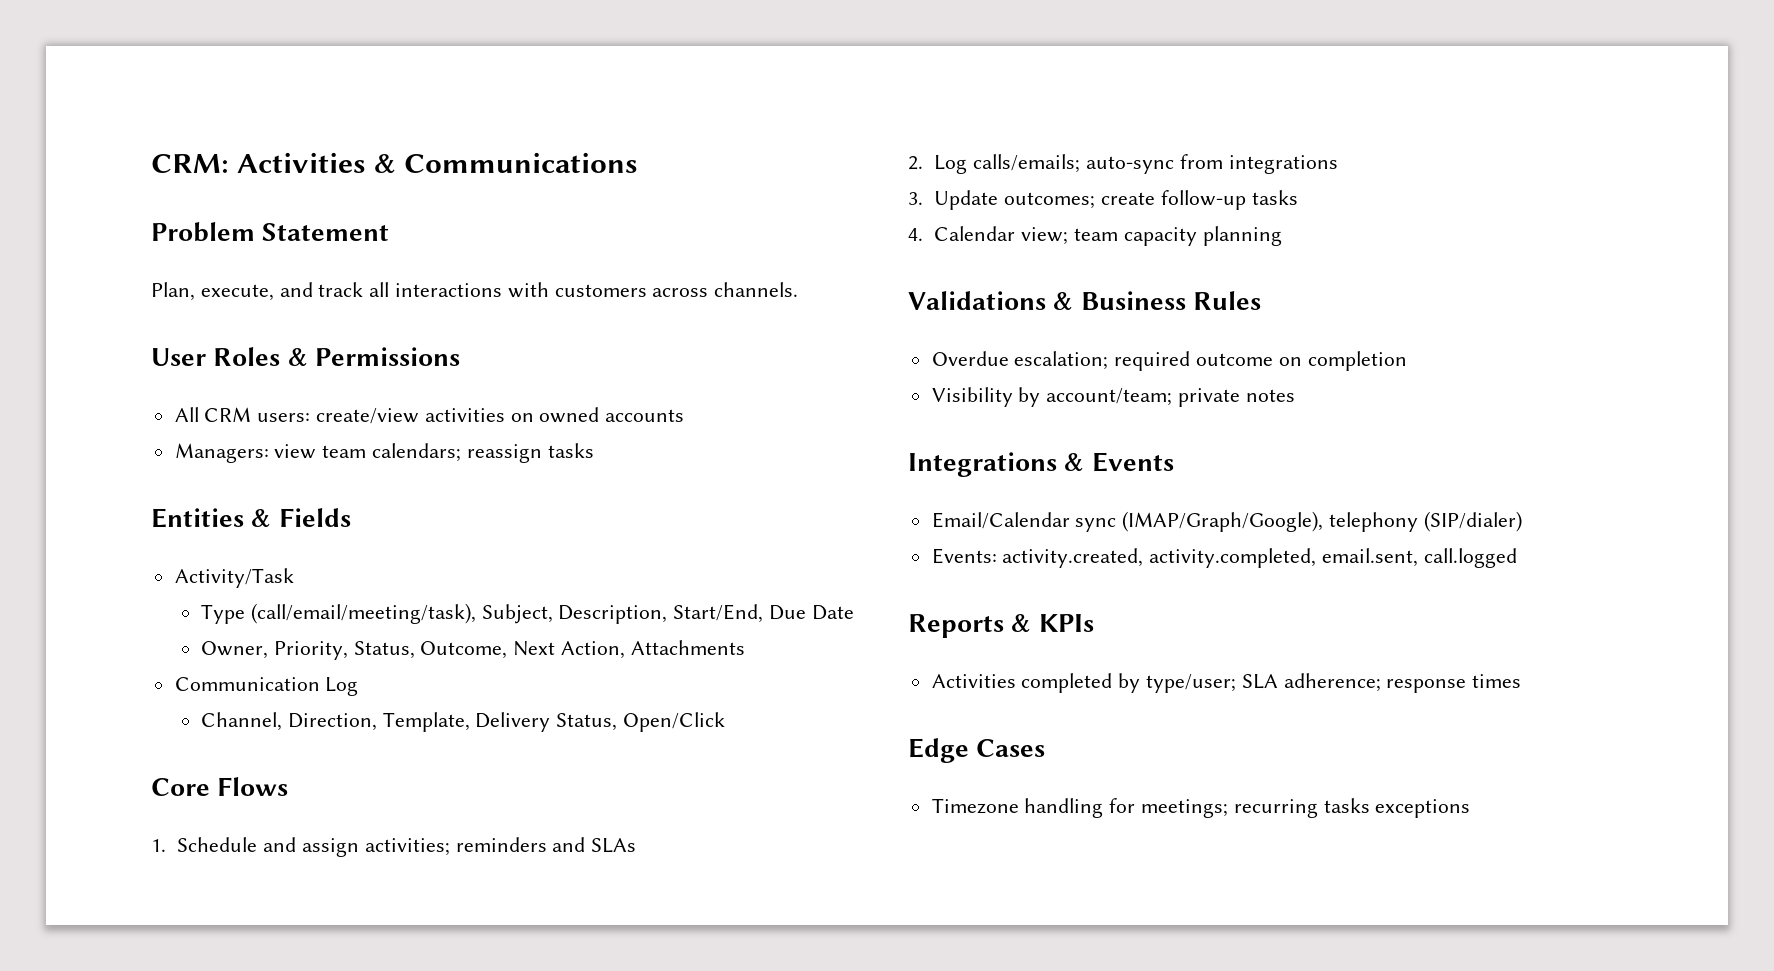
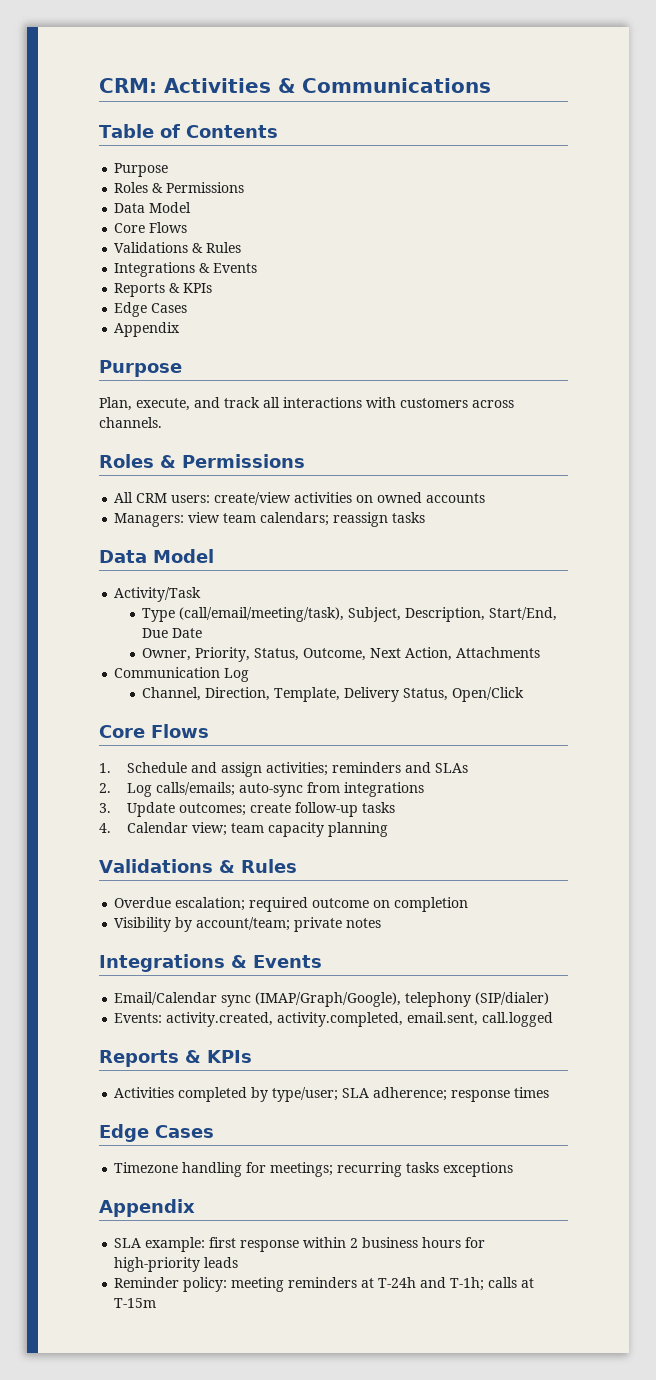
- Problem Statement
+ Table of Contents
+ Purpose
+ Roles & Permissions
+ Data Model
+ Core Flows
+ Validations & Rules
+ Integrations & Events
+ Reports & KPIs
+ Edge Cases
+ Appendix
+ Purpose
  Plan, execute, and track all interactions with customers across channels.
- User Roles & Permissions
+ Roles & Permissions
  Managers: view team calendars; reassign tasks
- Entities & Fields
+ Data Model
  4. Calendar view; team capacity planning
- Validations & Business Rules
+ Validations & Rules
  Timezone handling for meetings; recurring tasks exceptions
+ Appendix
+ SLA example: first response within 2 business hours for high-priority leads
+ Reminder policy: meeting reminders at T-24h and T-1h; calls at T-15m

